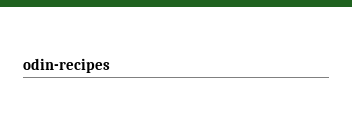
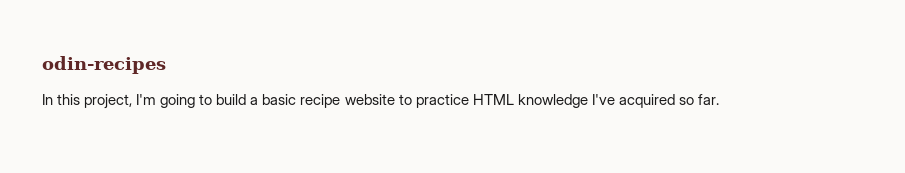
+ In this project, I'm going to build a basic recipe website to practice HTML knowledge I've acquired so far.

